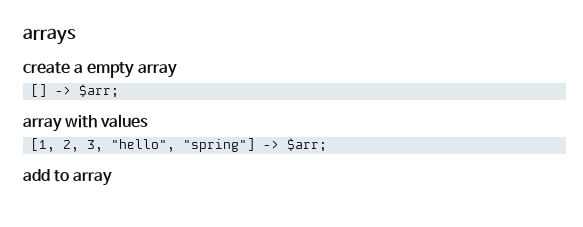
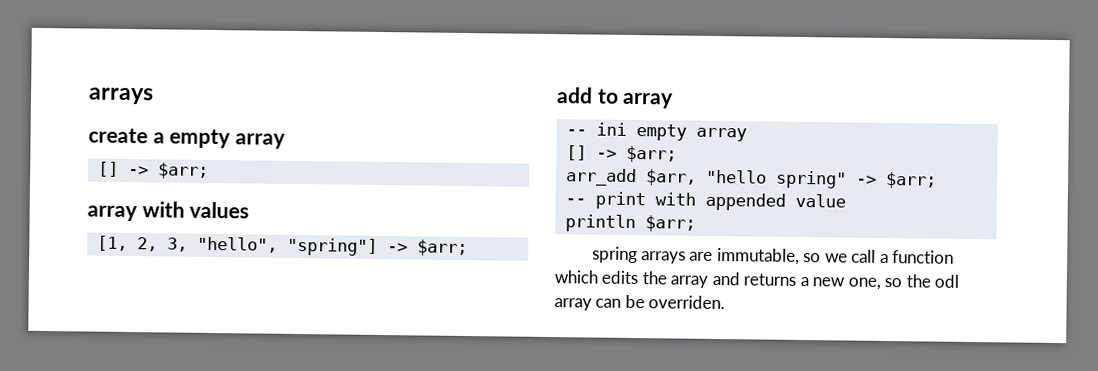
+ -- ini empty array
+ [] -> $arr;
+ arr_add $arr, "hello spring" -> $arr;
+ -- print with appended value
+ println $arr;
+ spring arrays are immutable, so we call a function which edits the array and returns a new one, so the odl array can be overriden.

